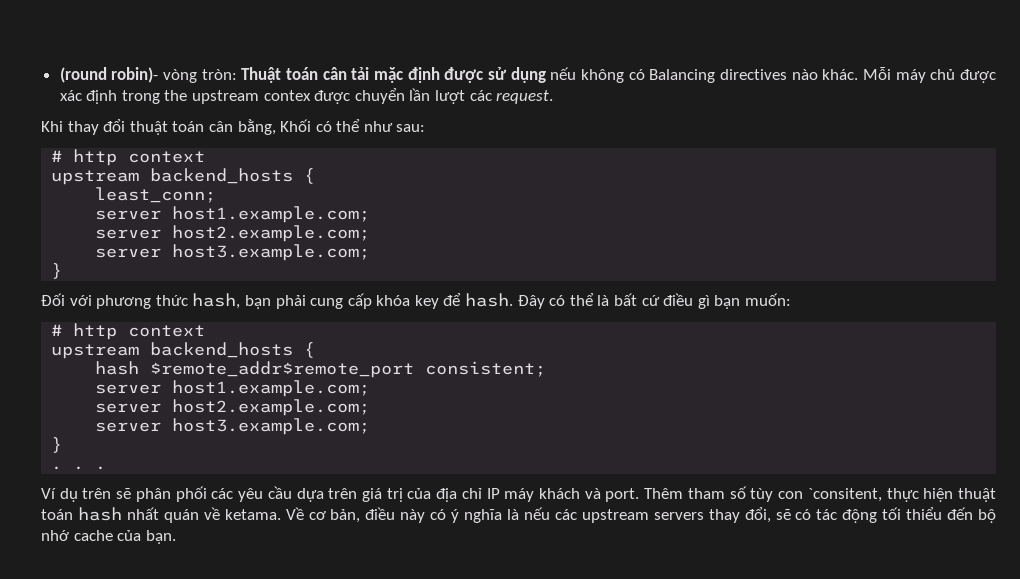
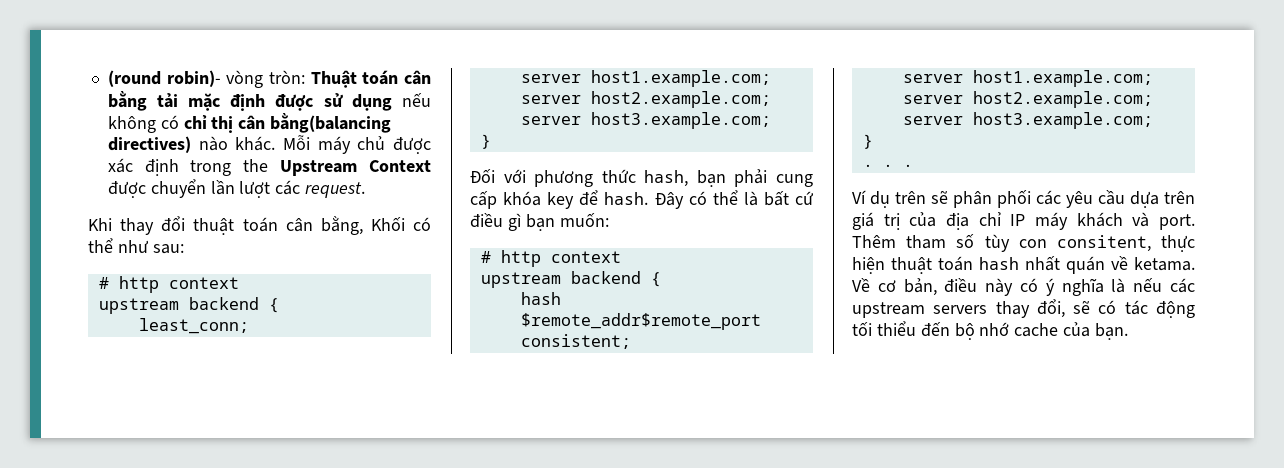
- (round robin)- vòng tròn: Thuật toán cân tải mặc định được sử dụng nếu không có Balancing directives nào khác.
+ (round robin)- vòng tròn: Thuật toán cân bằng tải mặc định được sử dụng nếu không có chỉ thị cân bằng(balancing directives) nào khác.
- Mỗi máy chủ được xác định trong the upstream contex được chuyển lần lượt các request.
+ Mỗi máy chủ được xác định trong the Upstream Context được chuyển lần lượt các request.
  Khi thay đổi thuật toán cân bằng, Khối có thể như sau:
  # http context
- upstream backend_hosts {
+ upstream backend {
  Đây có thể là bất cứ điều gì bạn muốn:
  # http context
- upstream backend_hosts {
+ upstream backend {
- Thêm tham số tùy con `consitent, thực hiện thuật toán hash nhất quán về ketama.
+ Thêm tham số tùy con consitent, thực hiện thuật toán hash nhất quán về ketama.

